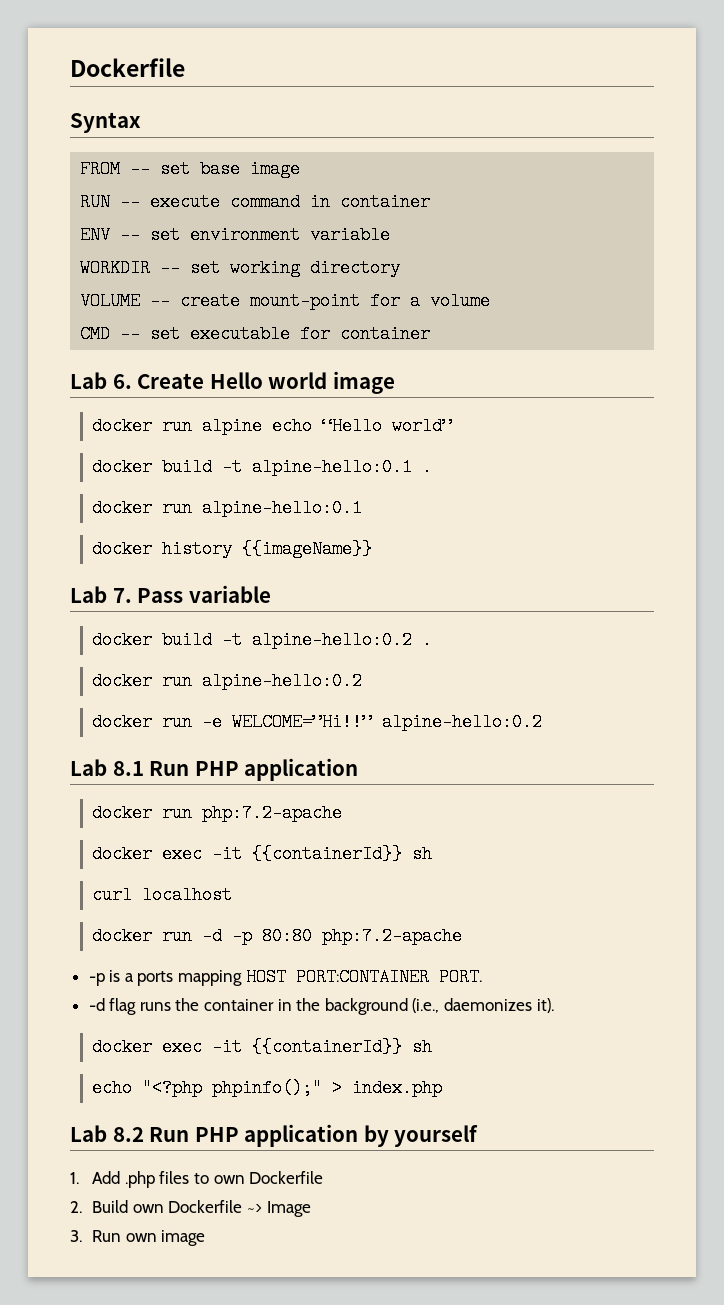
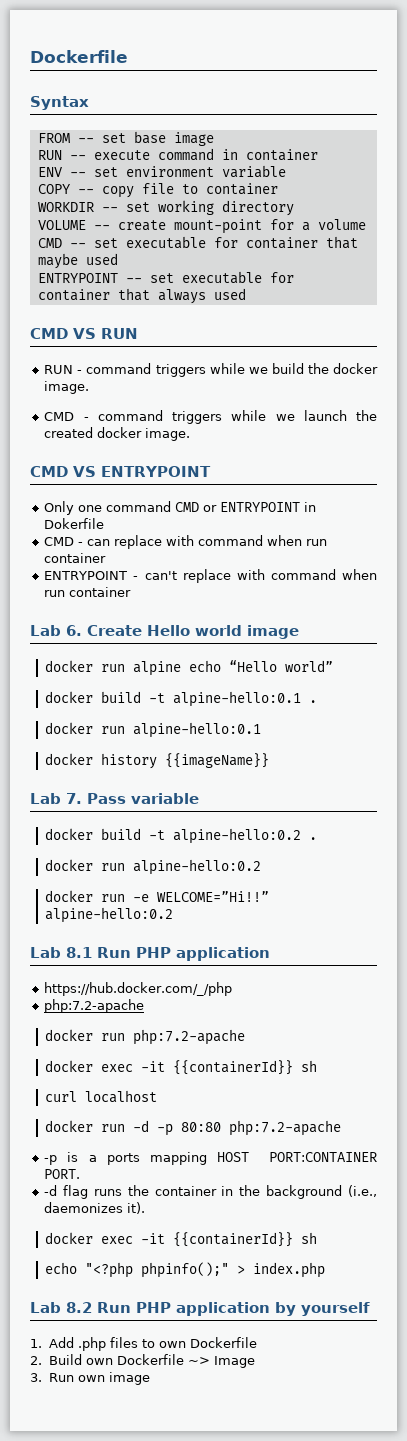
+ COPY -- copy file to container
- CMD -- set executable for container
+ CMD -- set executable for container that maybe used
+ ENTRYPOINT -- set executable for container that always used
+ CMD VS RUN
+ RUN - command triggers while we build the docker image.
+ CMD - command triggers while we launch the created docker image.
+ CMD VS ENTRYPOINT
+ Only one command CMD or ENTRYPOINT in Dokerfile
+ CMD - can replace with command when run container
+ ENTRYPOINT - can't replace with command when run container
+ https://hub.docker.com/_/php
+ php:7.2-apache

